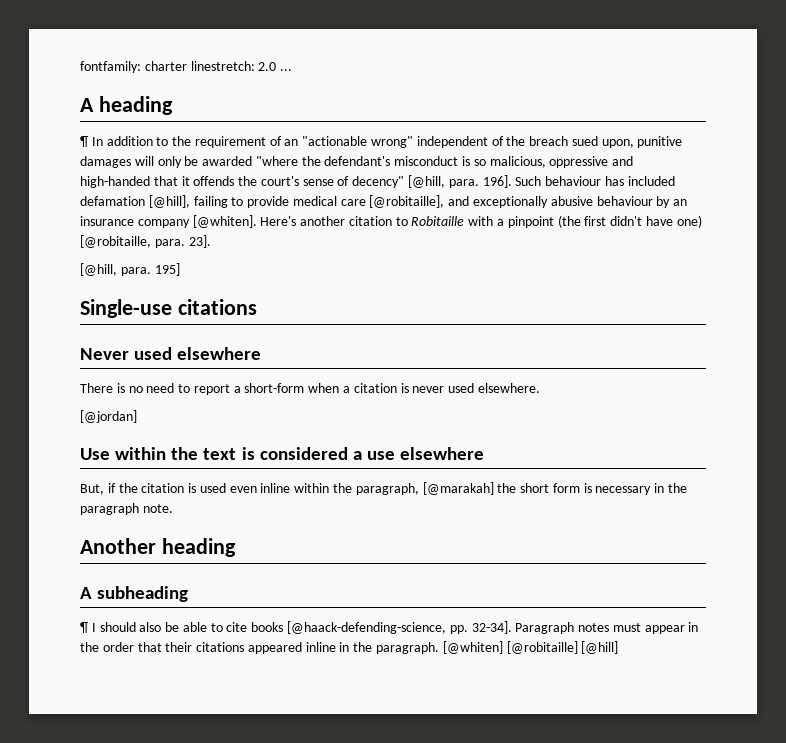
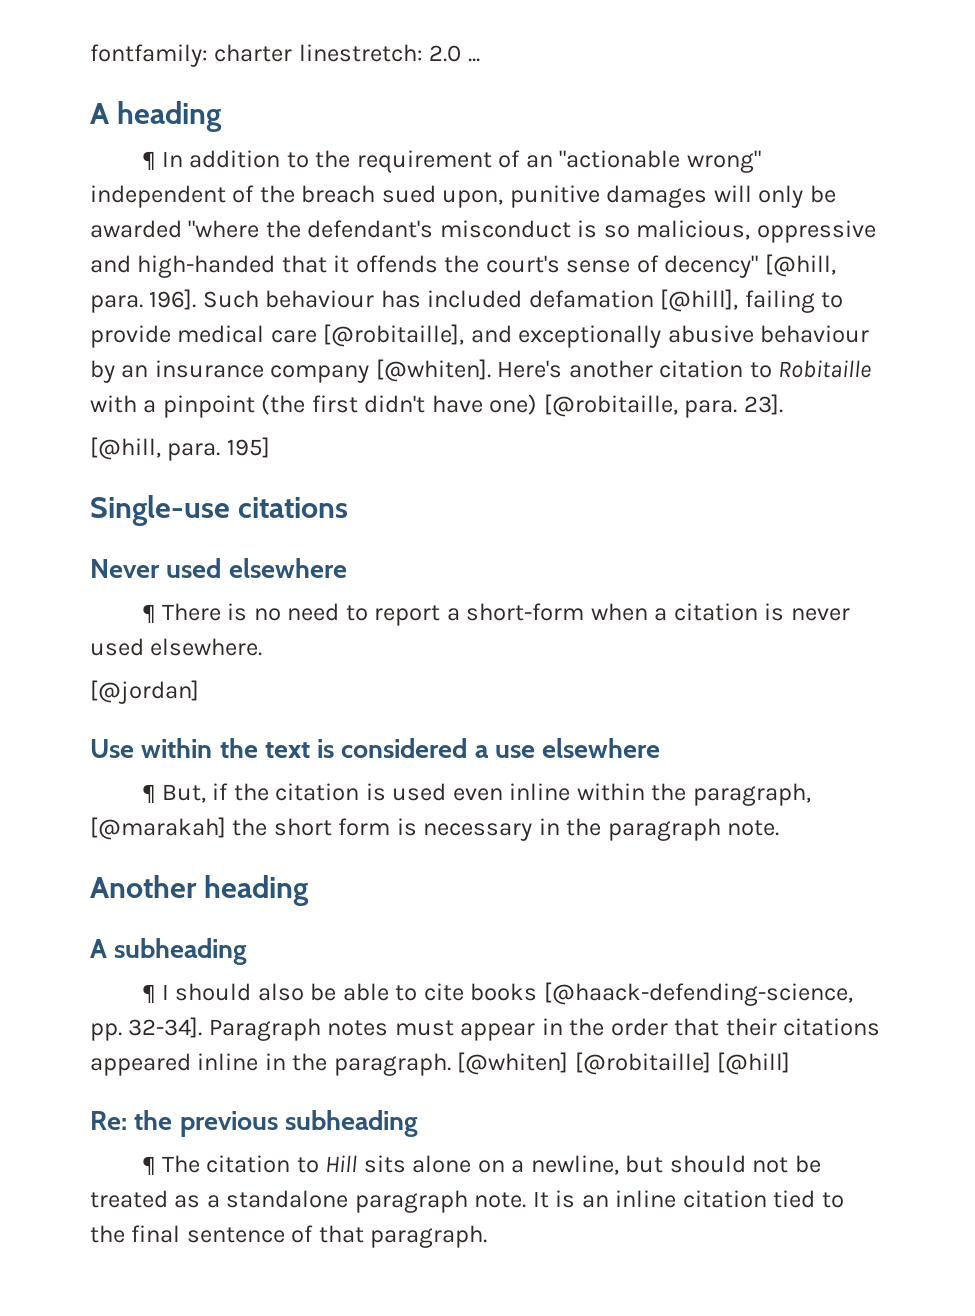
- There is no need to report a short-form when a citation is never used elsewhere.
+ ¶ There is no need to report a short-form when a citation is never used elsewhere.
- But, if the citation is used even inline within the paragraph, [@marakah] the short form is necessary in the paragraph note.
+ ¶ But, if the citation is used even inline within the paragraph, [@marakah] the short form is necessary in the paragraph note.
+ Re: the previous subheading
+ ¶ The citation to Hill sits alone on a newline, but should not be treated as a standalone paragraph note. It is an inline citation tied to the final sentence of that paragraph.

